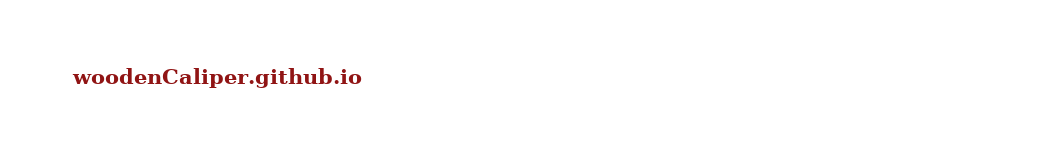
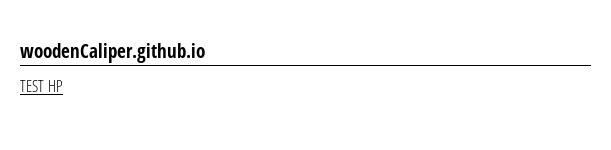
+ TEST HP

